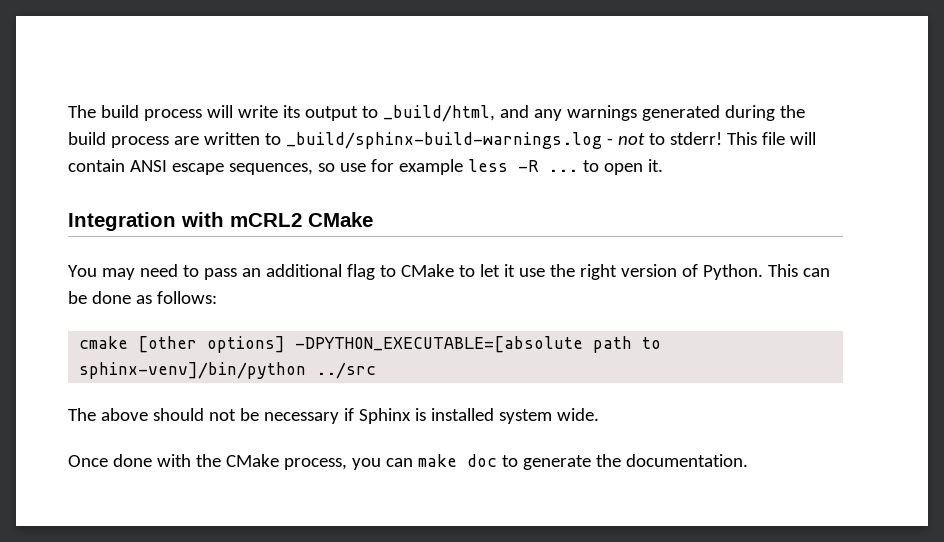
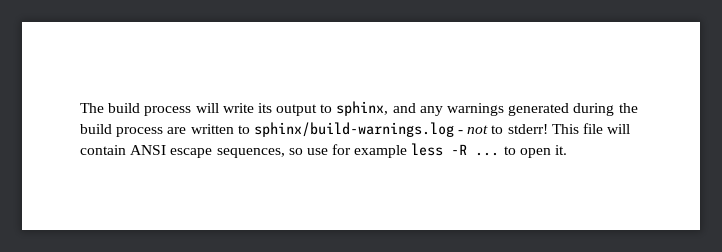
- The build process will write its output to _build/html, and any warnings generated during the build process are written to _build/sphinx-build-warnings.log - not to stderr!
+ The build process will write its output to sphinx, and any warnings generated during the build process are written to sphinx/build-warnings.log - not to stderr!
- Integration with mCRL2 CMake
- You may need to pass an additional flag to CMake to let it use the right version of Python. This can be done as follows:
- cmake [other options] -DPYTHON_EXECUTABLE=[absolute path to sphinx-venv]/bin/python ../src
- The above should not be necessary if Sphinx is installed system wide.
- Once done with the CMake process, you can make doc to generate the documentation.

